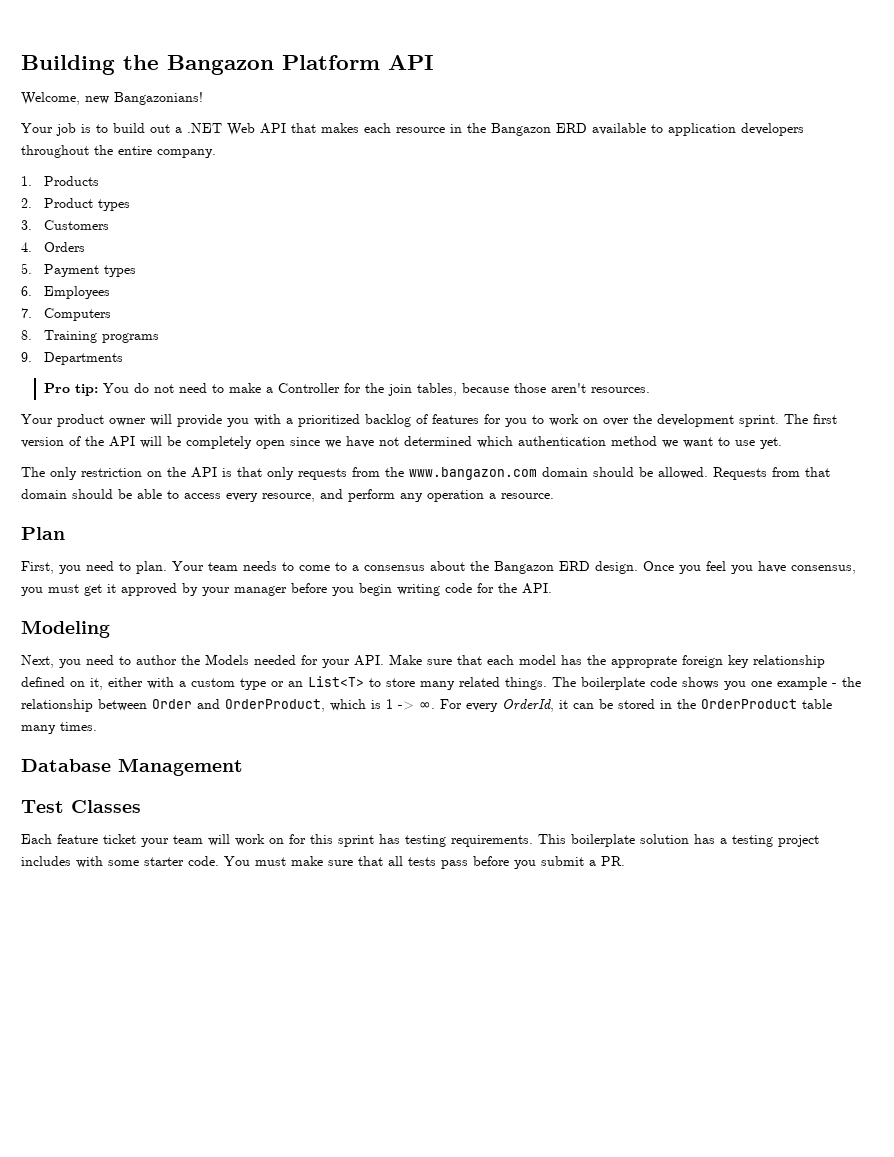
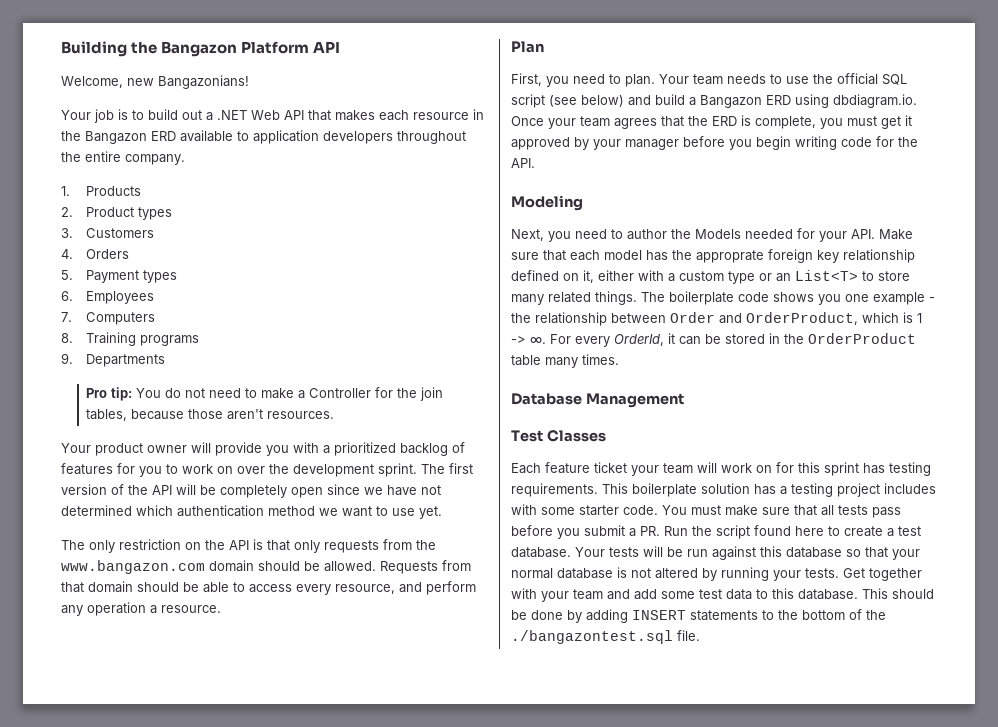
- Your team needs to come to a consensus about the Bangazon ERD design. Once you feel you have consensus, you must get it approved by your manager before you begin writing code for the API.
+ Your team needs to use the official SQL script (see below) and build a Bangazon ERD using dbdiagram.io. Once your team agrees that the ERD is complete, you must get it approved by your manager before you begin writing code for the API.
- You must make sure that all tests pass before you submit a PR.
+ You must make sure that all tests pass before you submit a PR. Run the script found here to create a test database. Your tests will be run against this database so that your normal database is not altered by running your tests. Get together with your team and add some test data to this database. This should be done by adding INSERT statements to the bottom of the ./bangazontest.sql file.

